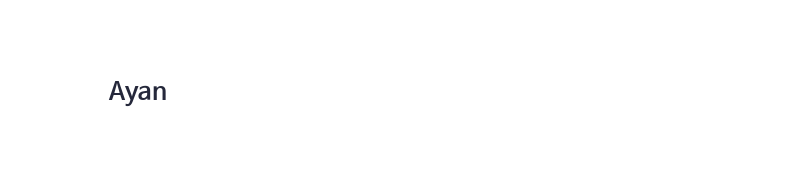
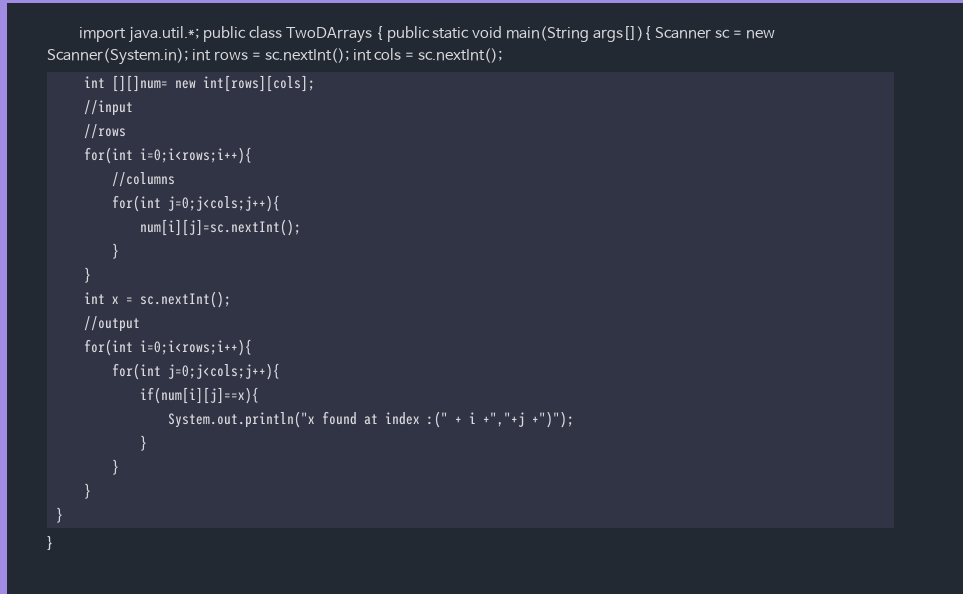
- Ayan
+ import java.util.*; public class TwoDArrays { public static void main(String args[]){ Scanner sc = new Scanner(System.in); int rows = sc.nextInt(); int cols = sc.nextInt();
+ int [][]num= new int[rows][cols];
+ //input
+ //rows
+ for(int i=0;i<rows;i++){
+ //columns
+ for(int j=0;j<cols;j++){
+ num[i][j]=sc.nextInt();
+ }
+ }
+ int x = sc.nextInt();
+ //output
+ for(int i=0;i<rows;i++){
+ for(int j=0;j<cols;j++){
+ if(num[i][j]==x){
+ System.out.println("x found at index :(" + i +","+j +")");
+ }
+ }
+ }
+ }
+ }

